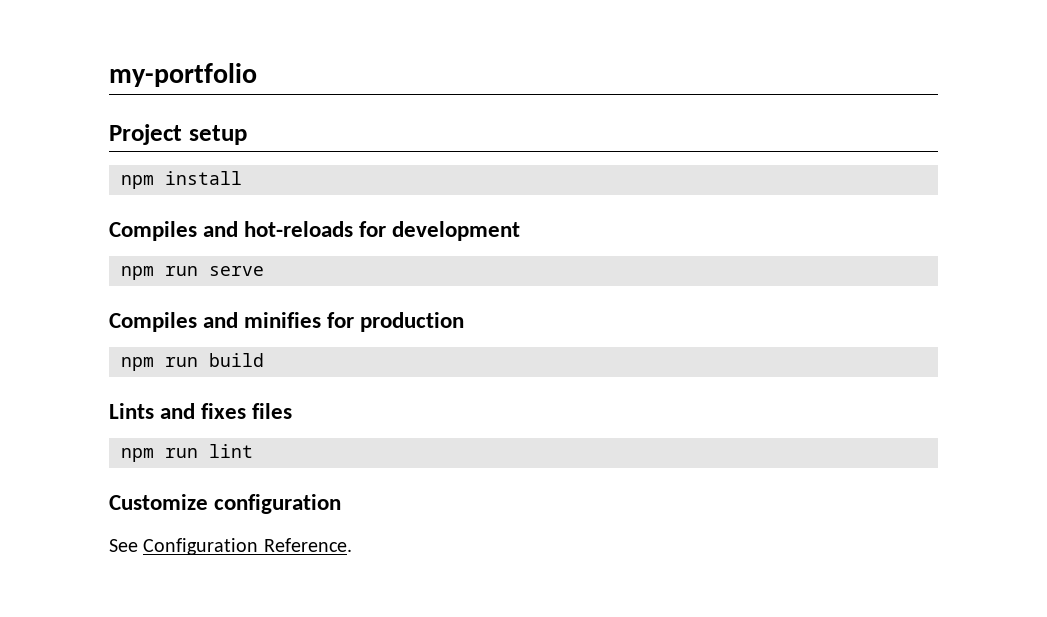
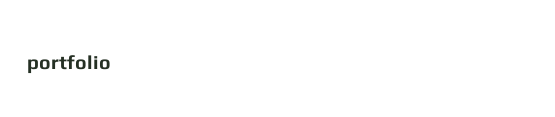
- my-portfolio
- Project setup
- npm install
- Compiles and hot-reloads for development
- npm run serve
- Compiles and minifies for production
- npm run build
- Lints and fixes files
- npm run lint
- Customize configuration
- See Configuration Reference.
+ portfolio

